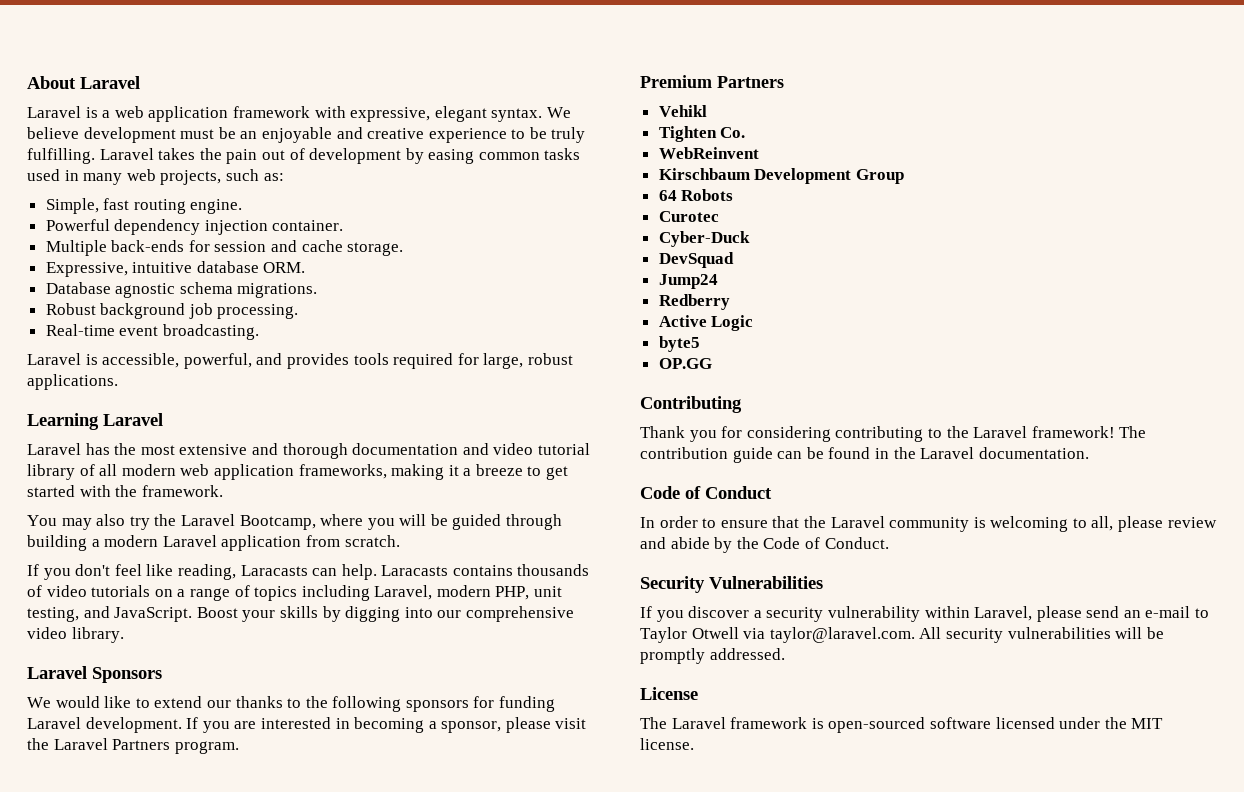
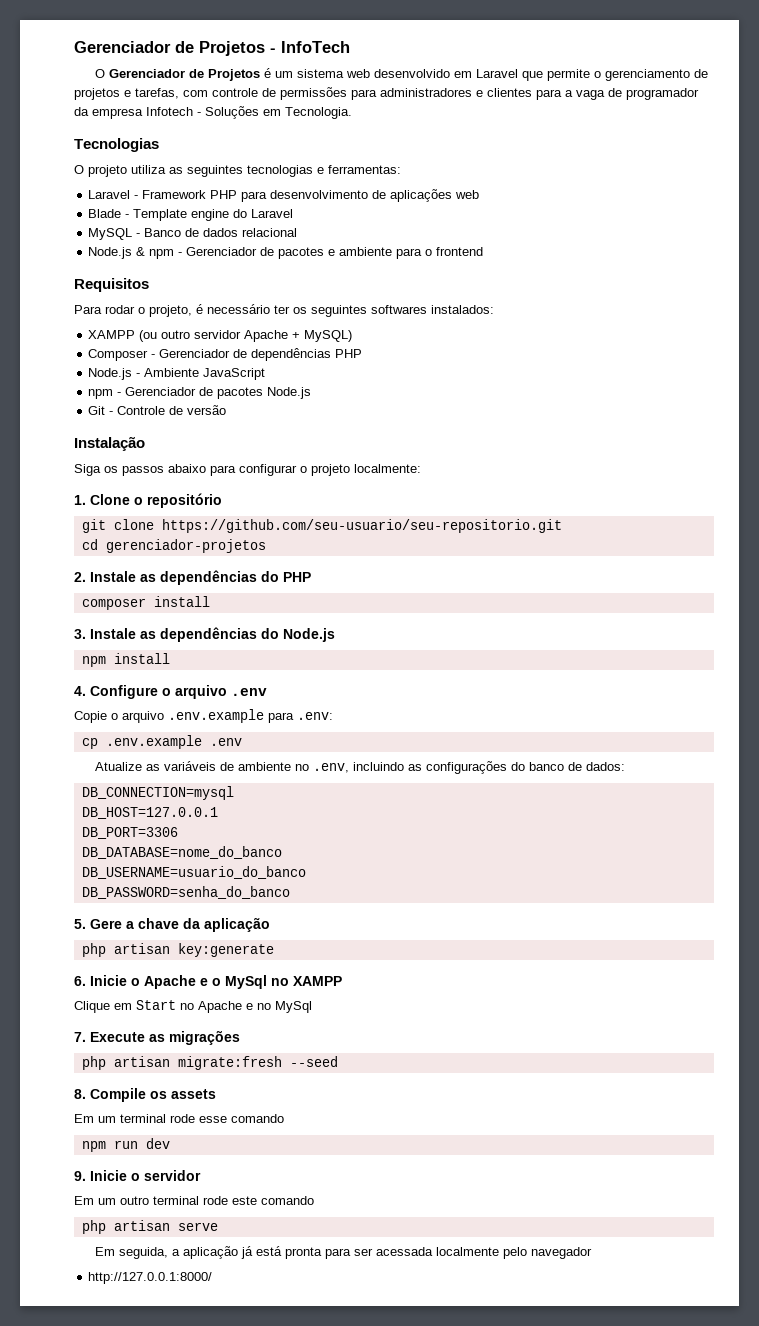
- About Laravel
- Laravel is a web application framework with expressive, elegant syntax. We believe development must be an enjoyable and creative experience to be truly fulfilling. Laravel takes the pain out of development by easing common tasks used in many web projects, such as:
- Simple, fast routing engine.
- Powerful dependency injection container.
- Multiple back-ends for session and cache storage.
- Expressive, intuitive database ORM.
- Database agnostic schema migrations.
- Robust background job processing.
- Real-time event broadcasting.
- Laravel is accessible, powerful, and provides tools required for large, robust applications.
- Learning Laravel
- Laravel has the most extensive and thorough documentation and video tutorial library of all modern web application frameworks, making it a breeze to get started with the framework.
- You may also try the Laravel Bootcamp, where you will be guided through building a modern Laravel application from scratch.
- If you don't feel like reading, Laracasts can help. Laracasts contains thousands of video tutorials on a range of topics including Laravel, modern PHP, unit testing, and JavaScript. Boost your skills by digging into our comprehensive video library.
- Laravel Sponsors
- We would like to extend our thanks to the following sponsors for funding Laravel development. If you are interested in becoming a sponsor, please visit the Laravel Partners program.
- Premium Partners
- Vehikl
- Tighten Co.
- WebReinvent
- Kirschbaum Development Group
- 64 Robots
- Curotec
- Cyber-Duck
- DevSquad
- Jump24
- Redberry
- Active Logic
- byte5
- OP.GG
- Contributing
- Thank you for considering contributing to the Laravel framework! The contribution guide can be found in the Laravel documentation.
- Code of Conduct
- In order to ensure that the Laravel community is welcoming to all, please review and abide by the Code of Conduct.
- Security Vulnerabilities
- If you discover a security vulnerability within Laravel, please send an e-mail to Taylor Otwell via taylor@laravel.com. All security vulnerabilities will be promptly addressed.
- License
- The Laravel framework is open-sourced software licensed under the MIT license.
+ Gerenciador de Projetos - InfoTech
+ O Gerenciador de Projetos é um sistema web desenvolvido em Laravel que permite o gerenciamento de projetos e tarefas, com controle de permissões para administradores e clientes para a vaga de programador da empresa Infotech - Soluções em Tecnologia.
+ Tecnologias
+ O projeto utiliza as seguintes tecnologias e ferramentas:
+ Laravel - Framework PHP para desenvolvimento de aplicações web
+ Blade - Template engine do Laravel
+ MySQL - Banco de dados relacional
+ Node.js & npm - Gerenciador de pacotes e ambiente para o frontend
+ Requisitos
+ Para rodar o projeto, é necessário ter os seguintes softwares instalados:
+ XAMPP (ou outro servidor Apache + MySQL)
+ Composer - Gerenciador de dependências PHP
+ Node.js - Ambiente JavaScript
+ npm - Gerenciador de pacotes Node.js
+ Git - Controle de versão
+ Instalação
+ Siga os passos abaixo para configurar o projeto localmente:
+ 1. Clone o repositório
+ git clone https://github.com/seu-usuario/seu-repositorio.git
+ cd gerenciador-projetos
+ 2. Instale as dependências do PHP
+ composer install
+ 3. Instale as dependências do Node.js
+ npm install
+ 4. Configure o arquivo .env
+ Copie o arquivo .env.example para .env:
+ cp .env.example .env
+ Atualize as variáveis de ambiente no .env, incluindo as configurações do banco de dados:
+ DB_CONNECTION=mysql
+ DB_HOST=127.0.0.1
+ DB_PORT=3306
+ DB_DATABASE=nome_do_banco
+ DB_USERNAME=usuario_do_banco
+ DB_PASSWORD=senha_do_banco
+ 5. Gere a chave da aplicação
+ php artisan key:generate
+ 6. Inicie o Apache e o MySql no XAMPP
+ Clique em Start no Apache e no MySql
+ 7. Execute as migrações
+ php artisan migrate:fresh --seed
+ 8. Compile os assets
+ Em um terminal rode esse comando
+ npm run dev
+ 9. Inicie o servidor
+ Em um outro terminal rode este comando
+ php artisan serve
+ Em seguida, a aplicação já está pronta para ser acessada localmente pelo navegador
+ http://127.0.0.1:8000/

